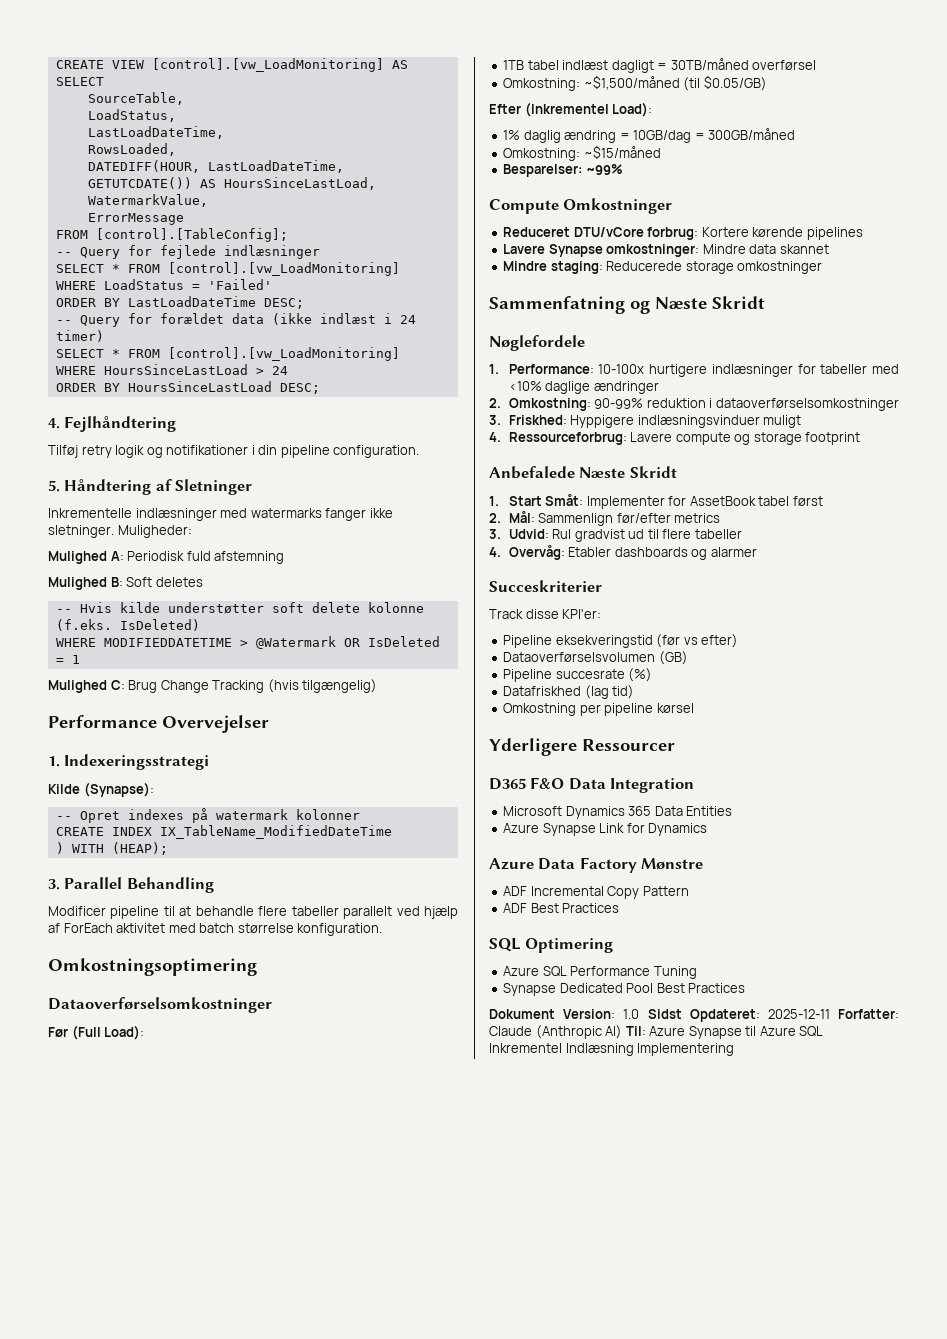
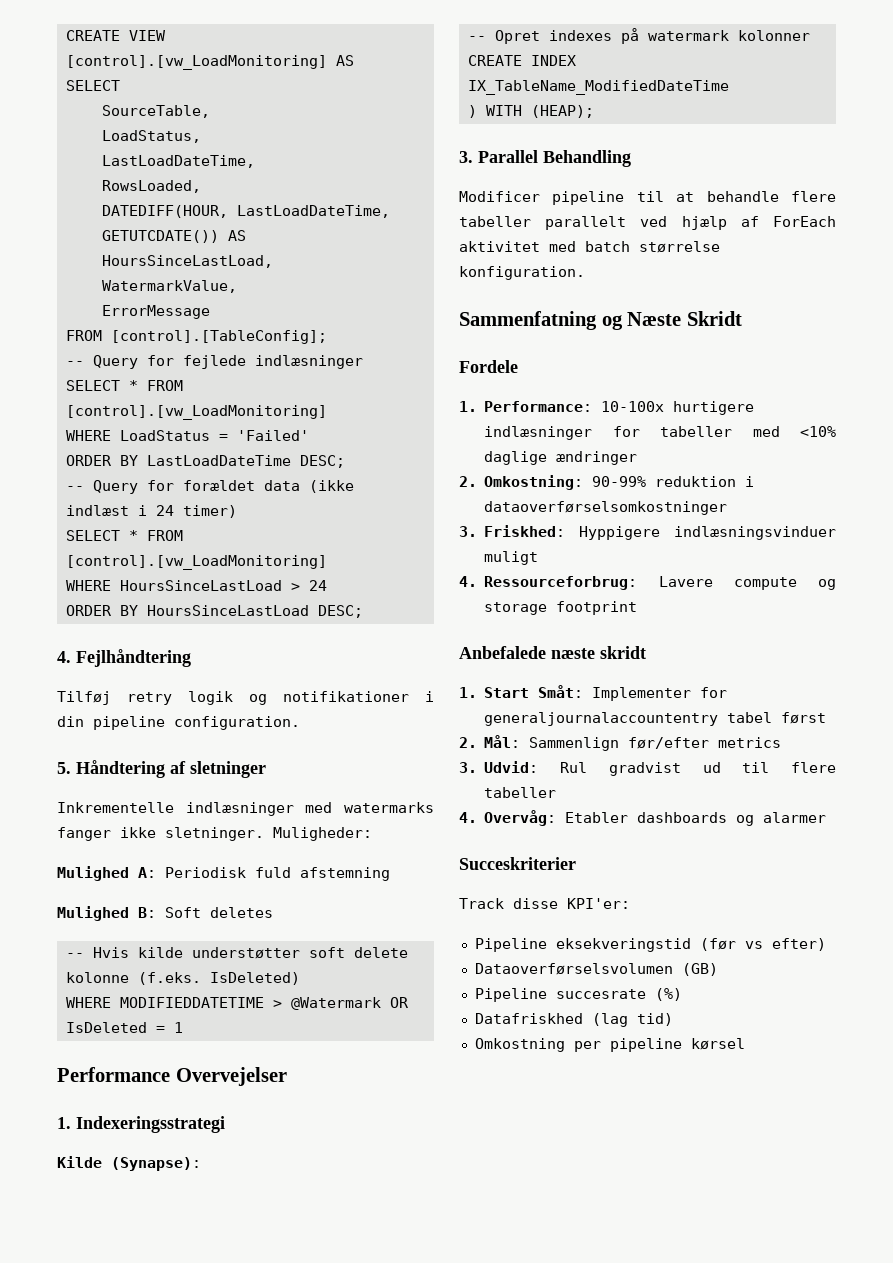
- 5. Håndtering af Sletninger
+ 5. Håndtering af sletninger
- Mulighed C: Brug Change Tracking (hvis tilgængelig)
- Omkostningsoptimering
- Dataoverførselsomkostninger
- Før (Full Load):
- 1TB tabel indlæst dagligt = 30TB/måned overførsel
- Omkostning: ~$1,500/måned (til $0.05/GB)
- Efter (Inkrementel Load):
- 1% daglig ændring = 10GB/dag = 300GB/måned
- Omkostning: ~$15/måned
- Besparelser: ~99%
- Compute Omkostninger
- Reduceret DTU/vCore forbrug: Kortere kørende pipelines
- Lavere Synapse omkostninger: Mindre data skannet
- Mindre staging: Reducerede storage omkostninger
- Nøglefordele
+ Fordele
- Anbefalede Næste Skridt
+ Anbefalede næste skridt
- 1. Start Småt: Implementer for AssetBook tabel først
+ 1. Start Småt: Implementer for generaljournalaccountentry tabel først
- Yderligere Ressourcer
- D365 F&O Data Integration
- Microsoft Dynamics 365 Data Entities
- Azure Synapse Link for Dynamics
- Azure Data Factory Mønstre
- ADF Incremental Copy Pattern
- ADF Best Practices
- SQL Optimering
- Azure SQL Performance Tuning
- Synapse Dedicated Pool Best Practices
- Dokument Version: 1.0 Sidst Opdateret: 2025-12-11 Forfatter: Claude (Anthropic AI) Til: Azure Synapse til Azure SQL Inkrementel Indlæsning Implementering

